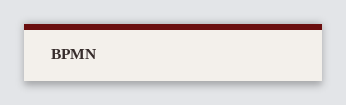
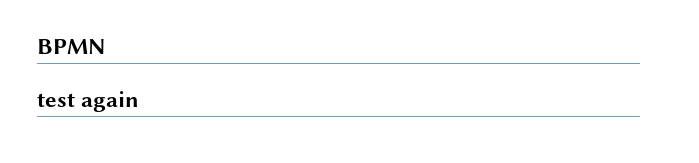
+ test again

